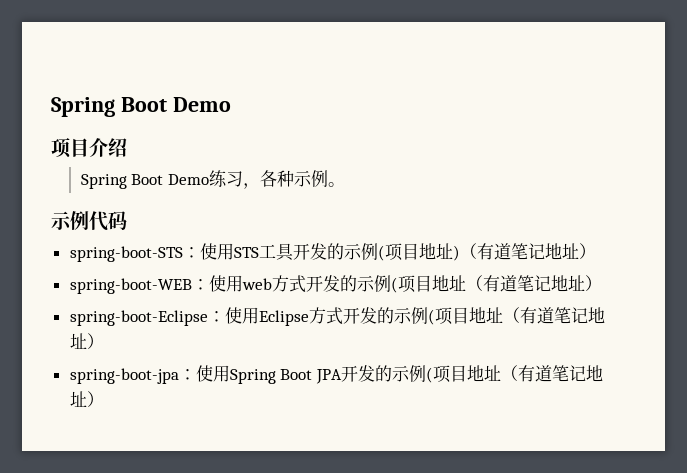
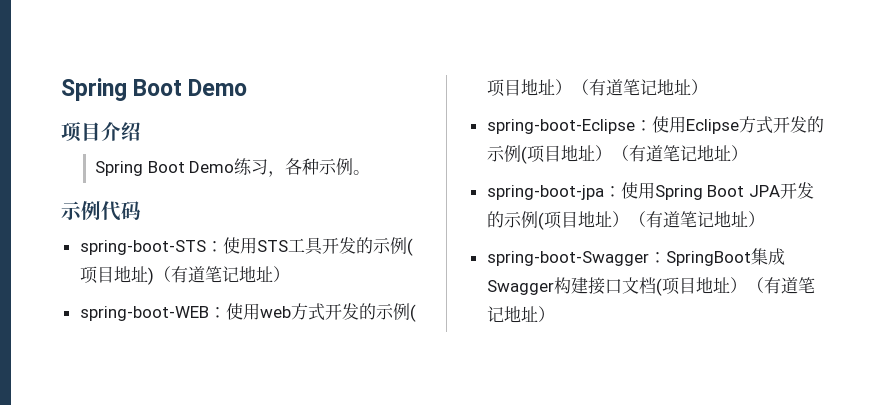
- spring-boot-WEB：使用web方式开发的示例(项目地址（有道笔记地址）
+ spring-boot-WEB：使用web方式开发的示例(项目地址）（有道笔记地址）
- spring-boot-Eclipse：使用Eclipse方式开发的示例(项目地址（有道笔记地址）
+ spring-boot-Eclipse：使用Eclipse方式开发的示例(项目地址）（有道笔记地址）
- spring-boot-jpa：使用Spring Boot JPA开发的示例(项目地址（有道笔记地址）
+ spring-boot-jpa：使用Spring Boot JPA开发的示例(项目地址）（有道笔记地址）
+ spring-boot-Swagger：SpringBoot集成Swagger构建接口文档(项目地址）（有道笔记地址）

